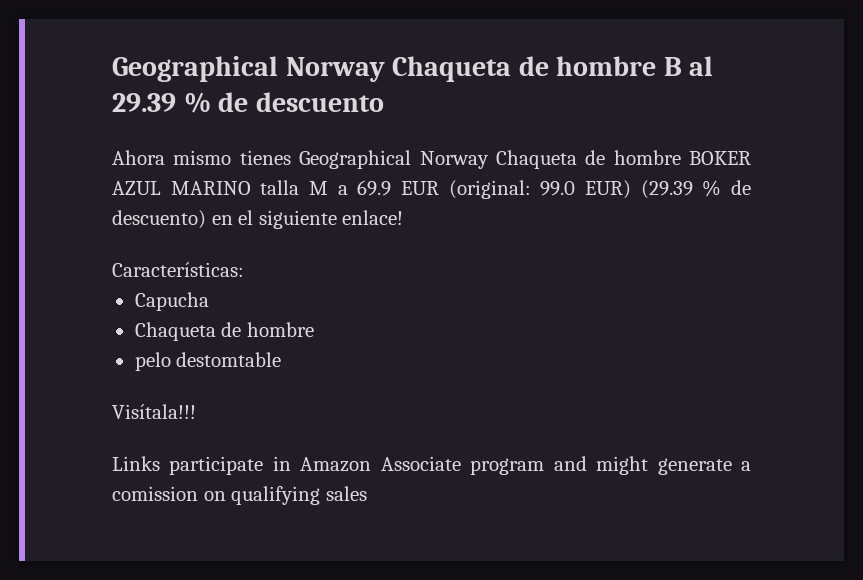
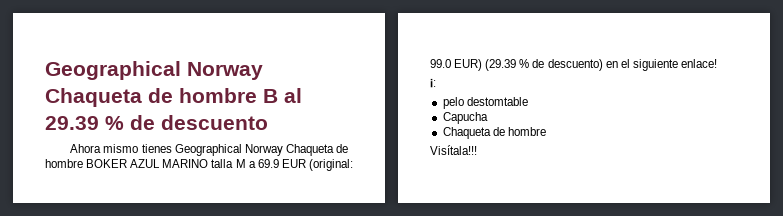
- Características:
+ ℹ:
+ pelo destomtable
- pelo destomtable
- Links participate in Amazon Associate program and might generate a comission on qualifying sales

